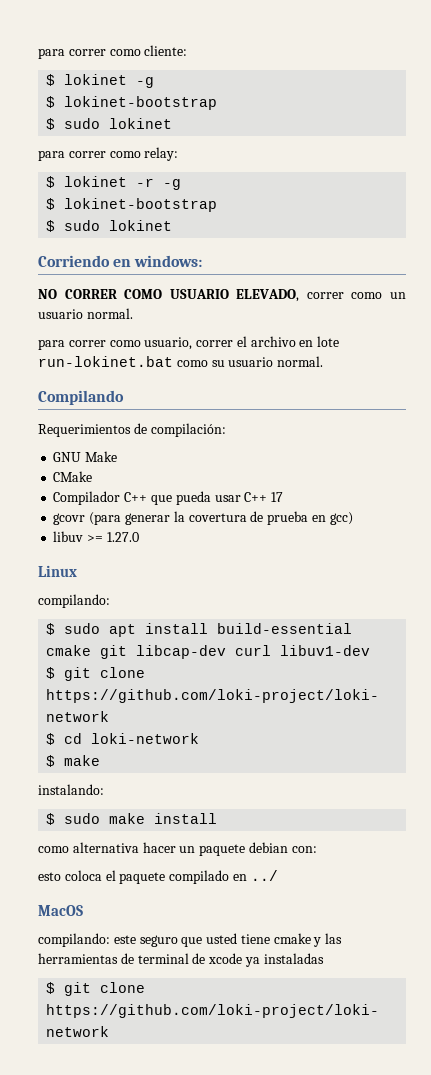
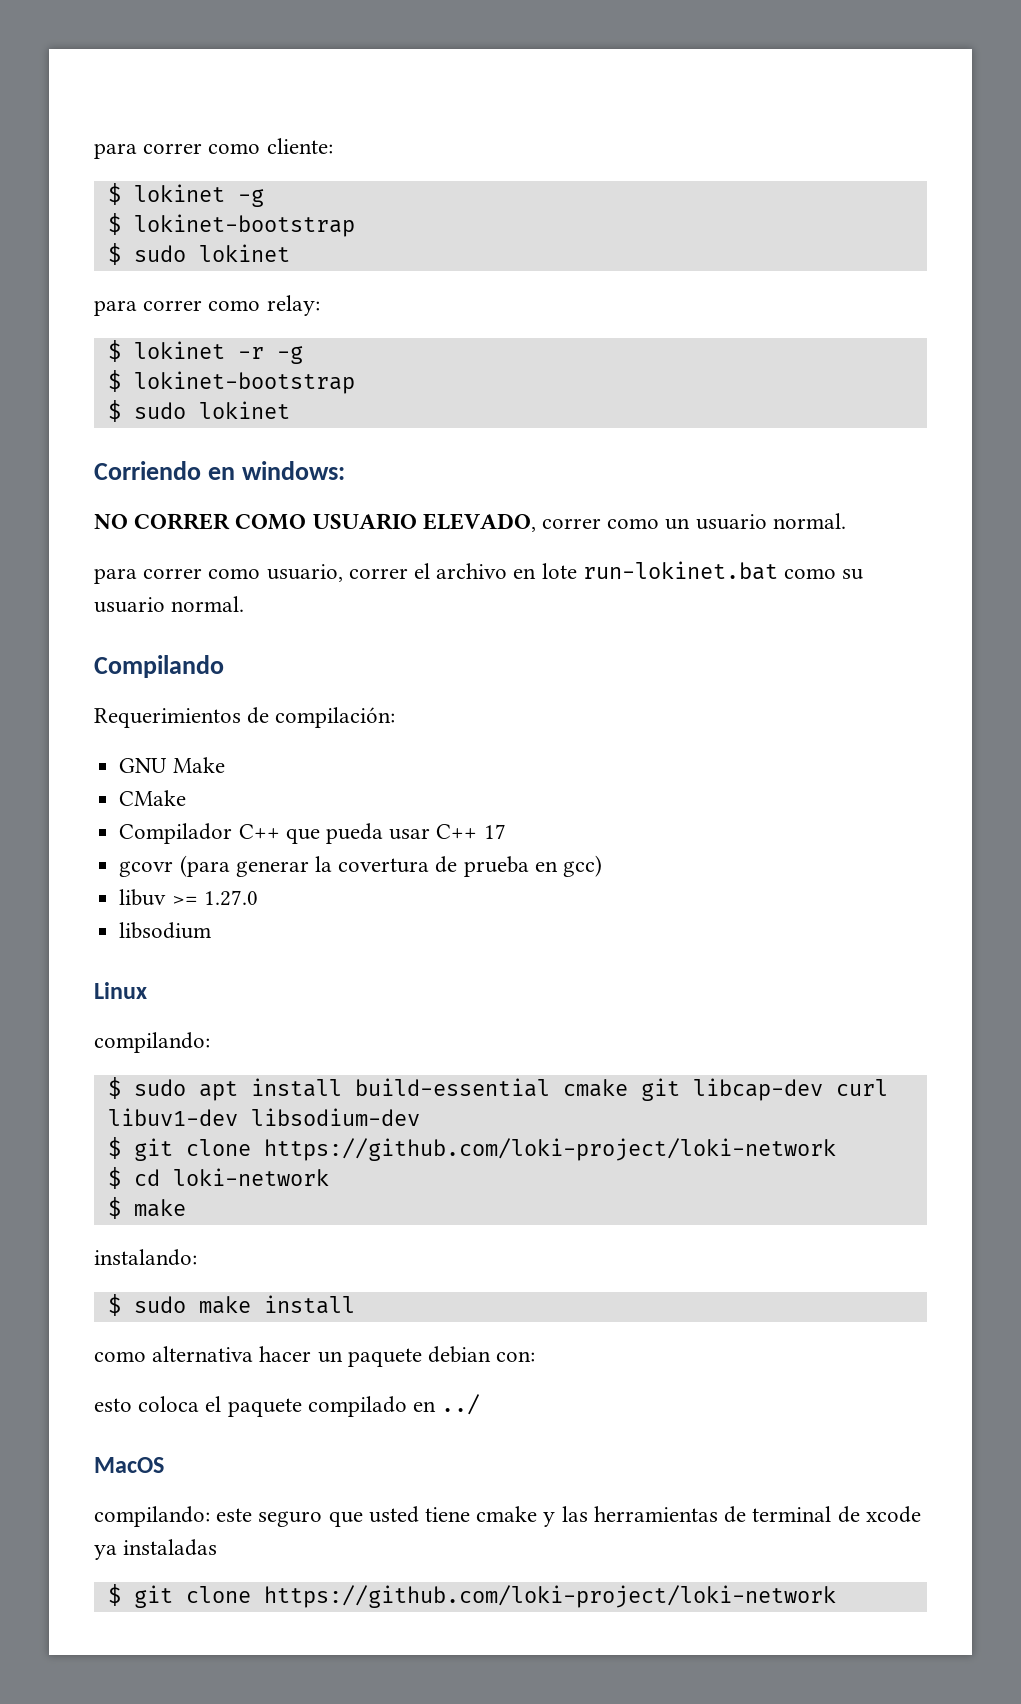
+ libsodium
- $ sudo apt install build-essential cmake git libcap-dev curl libuv1-dev
+ $ sudo apt install build-essential cmake git libcap-dev curl libuv1-dev libsodium-dev

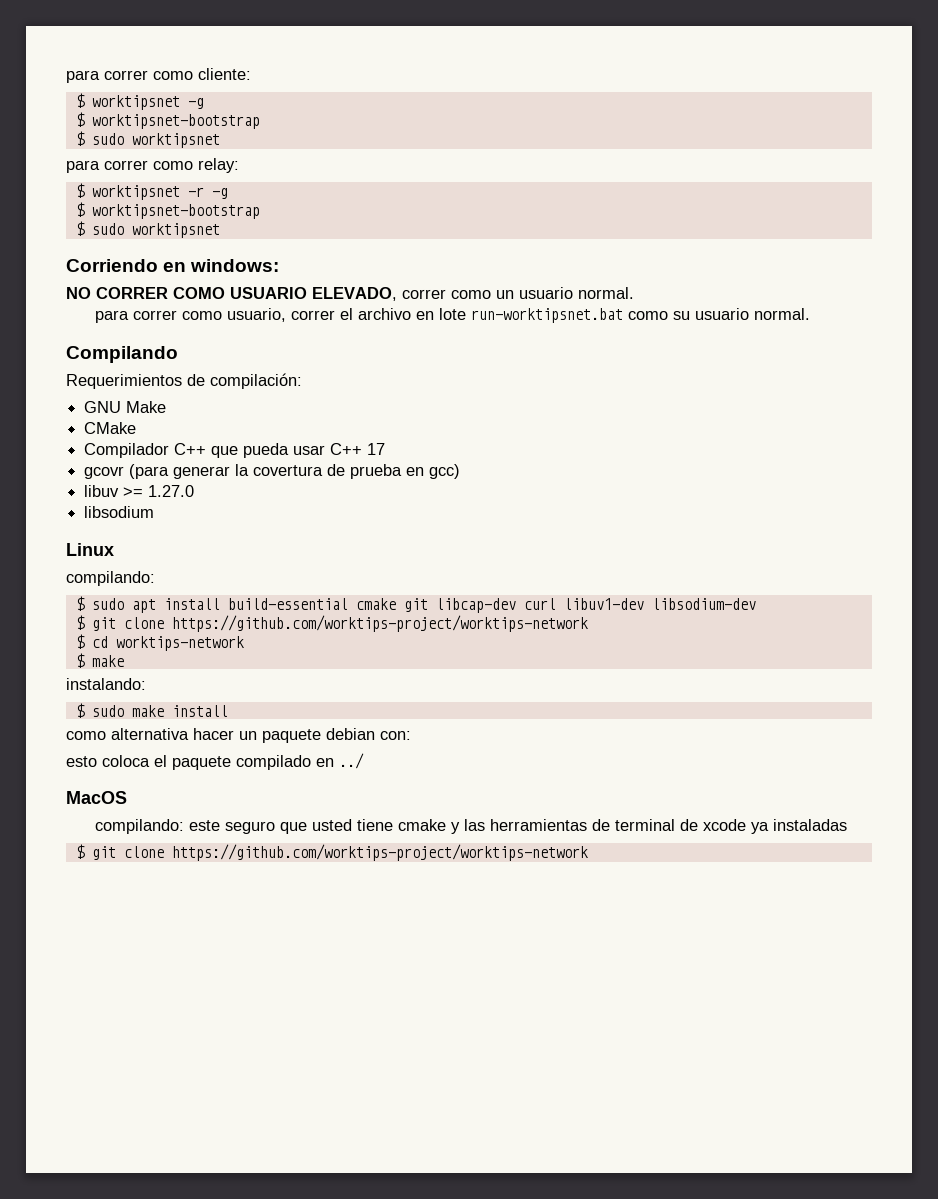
- $ lokinet -g
- $ lokinet-bootstrap
- $ sudo lokinet
+ $ worktipsnet -g
+ $ worktipsnet-bootstrap
+ $ sudo worktipsnet
- $ lokinet -r -g
- $ lokinet-bootstrap
- $ sudo lokinet
+ $ worktipsnet -r -g
+ $ worktipsnet-bootstrap
+ $ sudo worktipsnet
- para correr como usuario, correr el archivo en lote run-lokinet.bat como su usuario normal.
+ para correr como usuario, correr el archivo en lote run-worktipsnet.bat como su usuario normal.
  $ sudo apt install build-essential cmake git libcap-dev curl libuv1-dev libsodium-dev
- $ git clone https://github.com/loki-project/loki-network
+ $ git clone https://github.com/worktips-project/worktips-network
- $ cd loki-network
+ $ cd worktips-network
  compilando: este seguro que usted tiene cmake y las herramientas de terminal de xcode ya instaladas
- $ git clone https://github.com/loki-project/loki-network
+ $ git clone https://github.com/worktips-project/worktips-network

